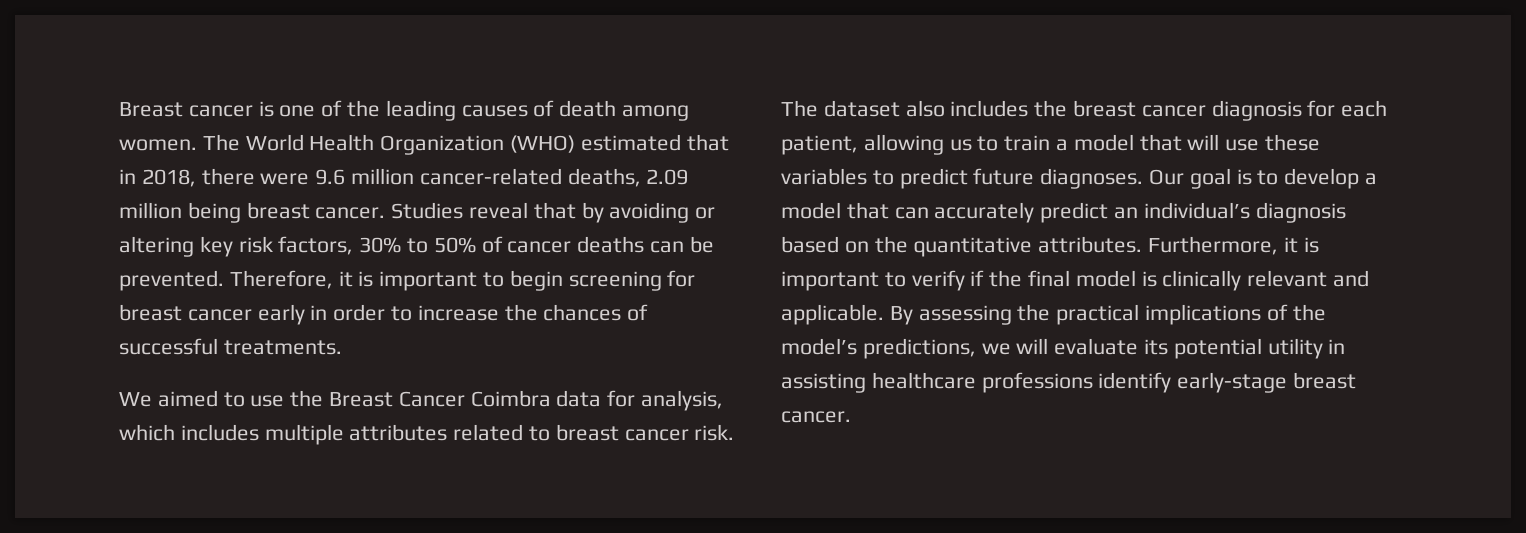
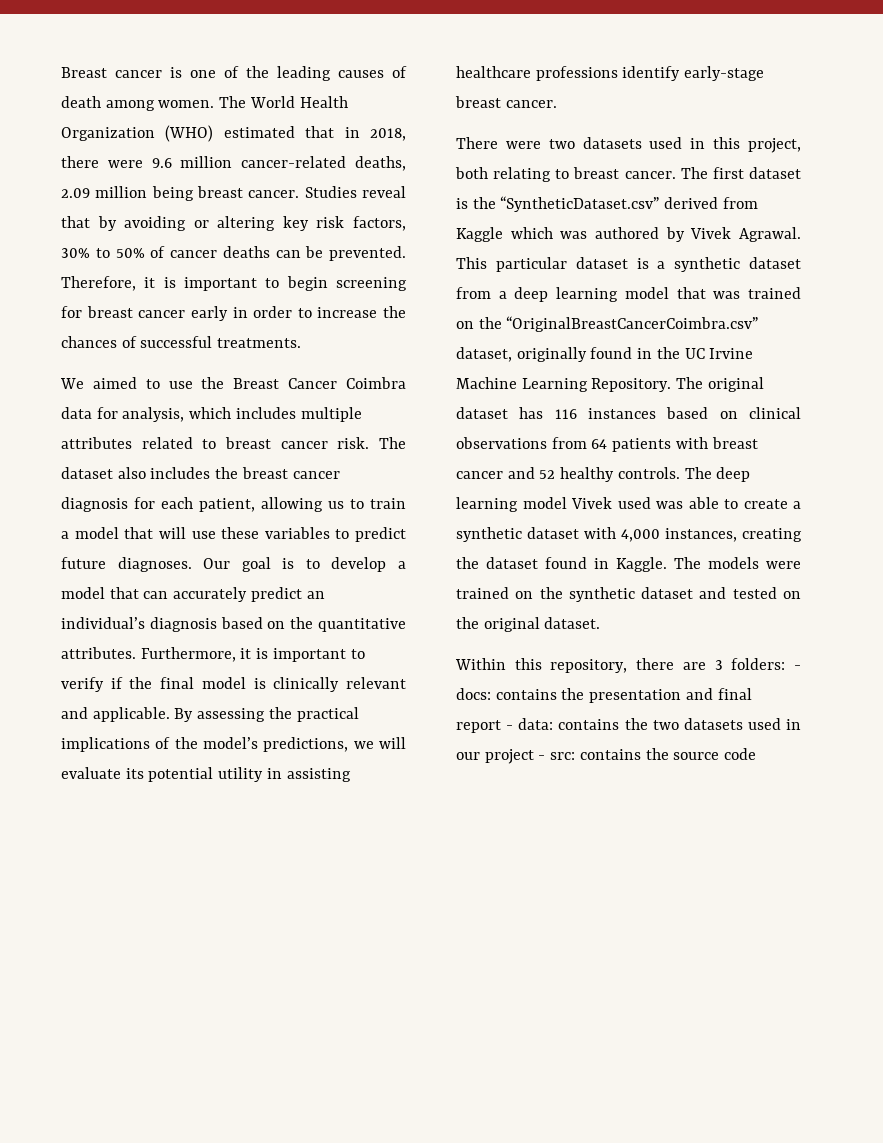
+ There were two datasets used in this project, both relating to breast cancer. The first dataset is the “SyntheticDataset.csv” derived from Kaggle which was authored by Vivek Agrawal. This particular dataset is a synthetic dataset from a deep learning model that was trained on the “OriginalBreastCancerCoimbra.csv” dataset, originally found in the UC Irvine Machine Learning Repository. The original dataset has 116 instances based on clinical observations from 64 patients with breast cancer and 52 healthy controls. The deep learning model Vivek used was able to create a synthetic dataset with 4,000 instances, creating the dataset found in Kaggle. The models were trained on the synthetic dataset and tested on the original dataset.
+ Within this repository, there are 3 folders: - docs: contains the presentation and final report - data: contains the two datasets used in our project - src: contains the source code

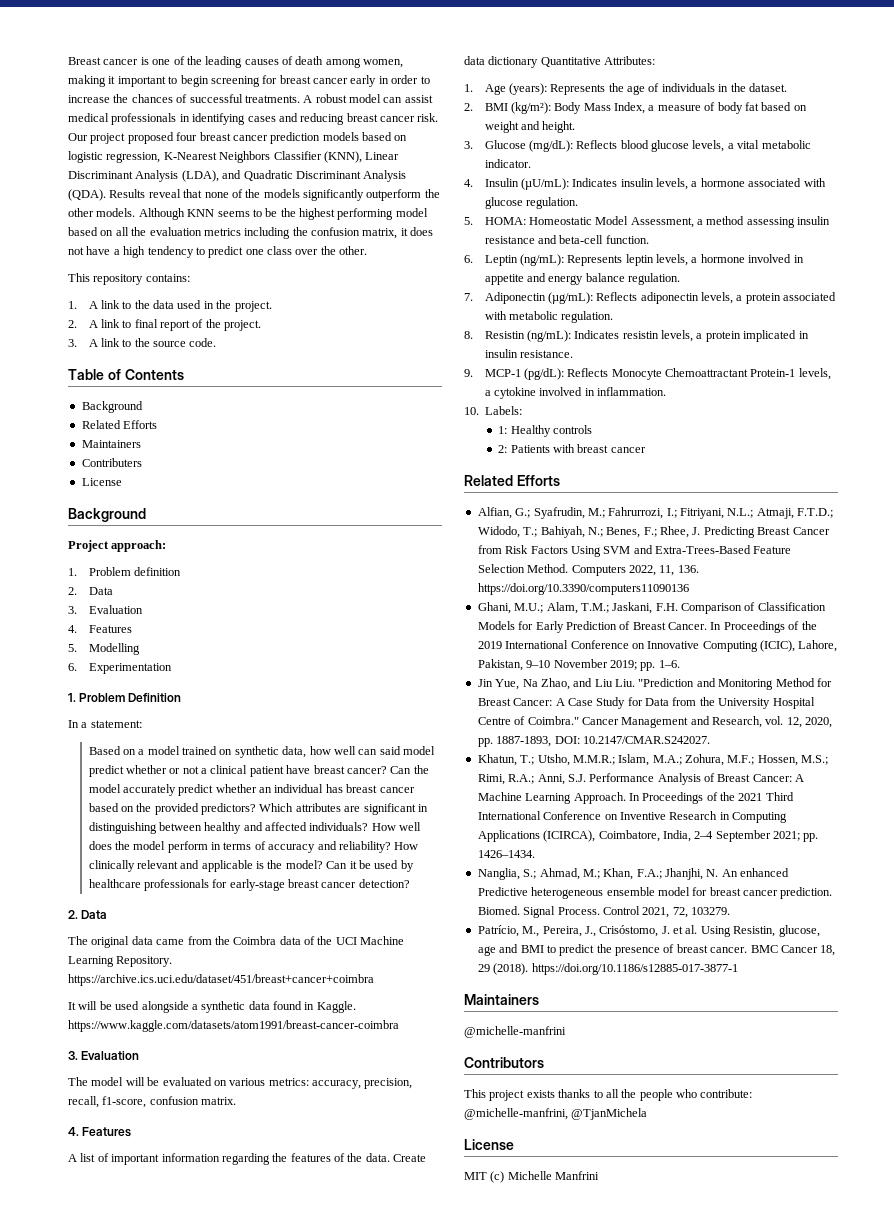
- Breast cancer is one of the leading causes of death among women. The World Health Organization (WHO) estimated that in 2018, there were 9.6 million cancer-related deaths, 2.09 million being breast cancer. Studies reveal that by avoiding or altering key risk factors, 30% to 50% of cancer deaths can be prevented. Therefore, it is important to begin screening for breast cancer early in order to increase the chances of successful treatments.
- We aimed to use the Breast Cancer Coimbra data for analysis, which includes multiple attributes related to breast cancer risk. The dataset also includes the breast cancer diagnosis for each patient, allowing us to train a model that will use these variables to predict future diagnoses. Our goal is to develop a model that can accurately predict an individual’s diagnosis based on the quantitative attributes. Furthermore, it is important to verify if the final model is clinically relevant and applicable. By assessing the practical implications of the model’s predictions, we will evaluate its potential utility in assisting healthcare professions identify early-stage breast cancer.
- There were two datasets used in this project, both relating to breast cancer. The first dataset is the “SyntheticDataset.csv” derived from Kaggle which was authored by Vivek Agrawal. This particular dataset is a synthetic dataset from a deep learning model that was trained on the “OriginalBreastCancerCoimbra.csv” dataset, originally found in the UC Irvine Machine Learning Repository. The original dataset has 116 instances based on clinical observations from 64 patients with breast cancer and 52 healthy controls. The deep learning model Vivek used was able to create a synthetic dataset with 4,000 instances, creating the dataset found in Kaggle. The models were trained on the synthetic dataset and tested on the original dataset.
- Within this repository, there are 3 folders: - docs: contains the presentation and final report - data: contains the two datasets used in our project - src: contains the source code
+ Breast cancer is one of the leading causes of death among women, making it important to begin screening for breast cancer early in order to increase the chances of successful treatments. A robust model can assist medical professionals in identifying cases and reducing breast cancer risk. Our project proposed four breast cancer prediction models based on logistic regression, K-Nearest Neighbors Classifier (KNN), Linear Discriminant Analysis (LDA), and Quadratic Discriminant Analysis (QDA). Results reveal that none of the models significantly outperform the other models. Although KNN seems to be the highest performing model based on all the evaluation metrics including the confusion matrix, it does not have a high tendency to predict one class over the other.
+ This repository contains:
+ 1. A link to the data used in the project.
+ 2. A link to final report of the project.
+ 3. A link to the source code.
+ Table of Contents
+ Background
+ Related Efforts
+ Maintainers
+ Contributers
+ License
+ Background
+ Project approach:
+ 1. Problem definition
+ 2. Data
+ 3. Evaluation
+ 4. Features
+ 5. Modelling
+ 6. Experimentation
+ 1. Problem Definition
+ In a statement:
+ Based on a model trained on synthetic data, how well can said model predict whether or not a clinical patient have breast cancer? Can the model accurately predict whether an individual has breast cancer based on the provided predictors? Which attributes are significant in distinguishing between healthy and affected individuals? How well does the model perform in terms of accuracy and reliability? How clinically relevant and applicable is the model? Can it be used by healthcare professionals for early-stage breast cancer detection?
+ 2. Data
+ The original data came from the Coimbra data of the UCI Machine Learning Repository. https://archive.ics.uci.edu/dataset/451/breast+cancer+coimbra
+ It will be used alongside a synthetic data found in Kaggle. https://www.kaggle.com/datasets/atom1991/breast-cancer-coimbra
+ 3. Evaluation
+ The model will be evaluated on various metrics: accuracy, precision, recall, f1-score, confusion matrix.
+ 4. Features
+ A list of important information regarding the features of the data. Create data dictionary Quantitative Attributes:
+ 1. Age (years): Represents the age of individuals in the dataset.
+ 2. BMI (kg/m²): Body Mass Index, a measure of body fat based on weight and height.
+ 3. Glucose (mg/dL): Reflects blood glucose levels, a vital metabolic indicator.
+ 4. Insulin (µU/mL): Indicates insulin levels, a hormone associated with glucose regulation.
+ 5. HOMA: Homeostatic Model Assessment, a method assessing insulin resistance and beta-cell function.
+ 6. Leptin (ng/mL): Represents leptin levels, a hormone involved in appetite and energy balance regulation.
+ 7. Adiponectin (µg/mL): Reflects adiponectin levels, a protein associated with metabolic regulation.
+ 8. Resistin (ng/mL): Indicates resistin levels, a protein implicated in insulin resistance.
+ 9. MCP-1 (pg/dL): Reflects Monocyte Chemoattractant Protein-1 levels, a cytokine involved in inflammation.
+ 10. Labels:
+ 1: Healthy controls
+ 2: Patients with breast cancer
+ Related Efforts
+ Alfian, G.; Syafrudin, M.; Fahrurrozi, I.; Fitriyani, N.L.; Atmaji, F.T.D.; Widodo, T.; Bahiyah, N.; Benes, F.; Rhee, J. Predicting Breast Cancer from Risk Factors Using SVM and Extra-Trees-Based Feature Selection Method. Computers 2022, 11, 136. https://doi.org/10.3390/computers11090136
+ Ghani, M.U.; Alam, T.M.; Jaskani, F.H. Comparison of Classification Models for Early Prediction of Breast Cancer. In Proceedings of the 2019 International Conference on Innovative Computing (ICIC), Lahore, Pakistan, 9–10 November 2019; pp. 1–6.
+ Jin Yue, Na Zhao, and Liu Liu. "Prediction and Monitoring Method for Breast Cancer: A Case Study for Data from the University Hospital Centre of Coimbra." Cancer Management and Research, vol. 12, 2020, pp. 1887-1893, DOI: 10.2147/CMAR.S242027.
+ Khatun, T.; Utsho, M.M.R.; Islam, M.A.; Zohura, M.F.; Hossen, M.S.; Rimi, R.A.; Anni, S.J. Performance Analysis of Breast Cancer: A Machine Learning Approach. In Proceedings of the 2021 Third International Conference on Inventive Research in Computing Applications (ICIRCA), Coimbatore, India, 2–4 September 2021; pp. 1426–1434.
+ Nanglia, S.; Ahmad, M.; Khan, F.A.; Jhanjhi, N. An enhanced Predictive heterogeneous ensemble model for breast cancer prediction. Biomed. Signal Process. Control 2021, 72, 103279.
+ Patrício, M., Pereira, J., Crisóstomo, J. et al. Using Resistin, glucose, age and BMI to predict the presence of breast cancer. BMC Cancer 18, 29 (2018). https://doi.org/10.1186/s12885-017-3877-1
+ Maintainers
+ @michelle-manfrini
+ Contributors
+ This project exists thanks to all the people who contribute: @michelle-manfrini, @TjanMichela
+ License
+ MIT (c) Michelle Manfrini

